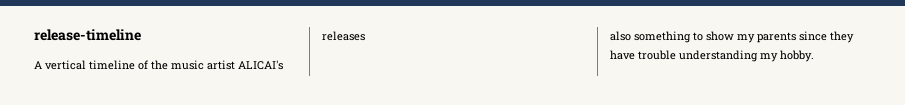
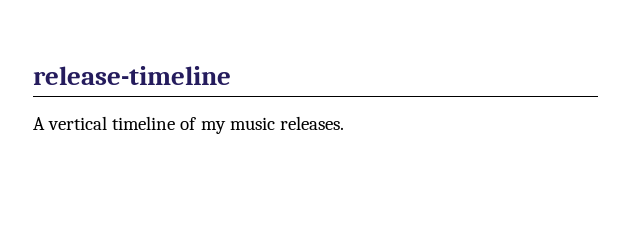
- A vertical timeline of the music artist ALICAI's releases
- also something to show my parents since they have trouble understanding my hobby.
+ A vertical timeline of my music releases.

